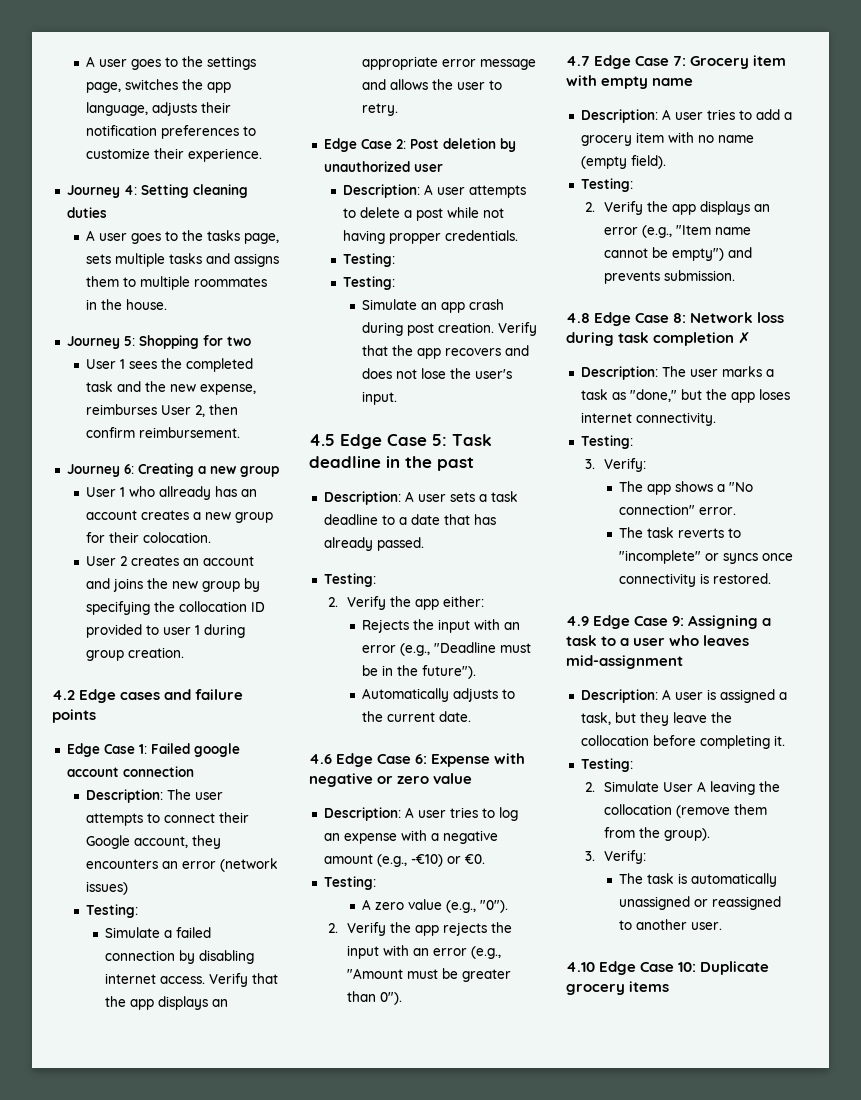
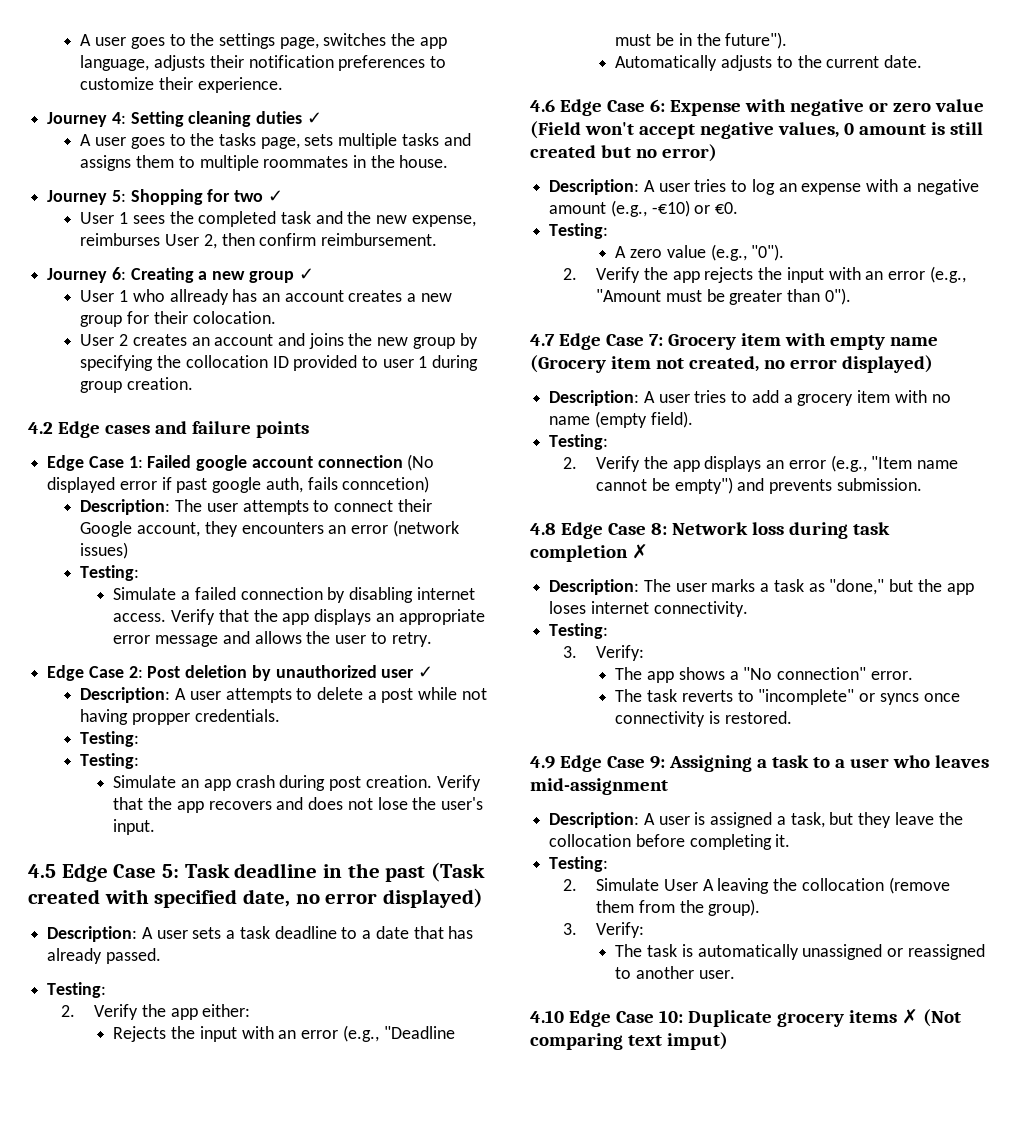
- Journey 4: Setting cleaning duties
+ Journey 4: Setting cleaning duties ✓
- Journey 5: Shopping for two
+ Journey 5: Shopping for two ✓
- Journey 6: Creating a new group
+ Journey 6: Creating a new group ✓
- Edge Case 1: Failed google account connection
+ Edge Case 1: Failed google account connection (No displayed error if past google auth, fails conncetion)
- Edge Case 2: Post deletion by unauthorized user
+ Edge Case 2: Post deletion by unauthorized user ✓
- 4.5 Edge Case 5: Task deadline in the past
+ 4.5 Edge Case 5: Task deadline in the past (Task created with specified date, no error displayed)
- 4.6 Edge Case 6: Expense with negative or zero value
+ 4.6 Edge Case 6: Expense with negative or zero value (Field won't accept negative values, 0 amount is still created but no error)
- 4.7 Edge Case 7: Grocery item with empty name
+ 4.7 Edge Case 7: Grocery item with empty name (Grocery item not created, no error displayed)
- 4.10 Edge Case 10: Duplicate grocery items
+ 4.10 Edge Case 10: Duplicate grocery items ✗ (Not comparing text imput)

